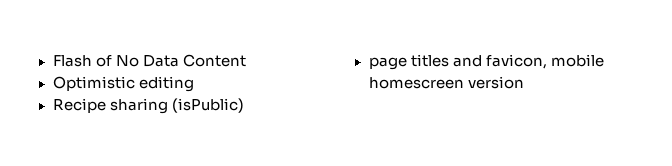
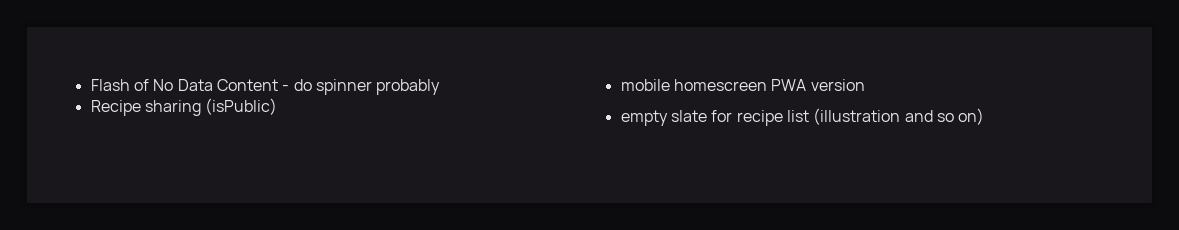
- Flash of No Data Content
- Optimistic editing
+ Flash of No Data Content - do spinner probably
- page titles and favicon, mobile homescreen version
+ mobile homescreen PWA version
+ empty slate for recipe list (illustration and so on)

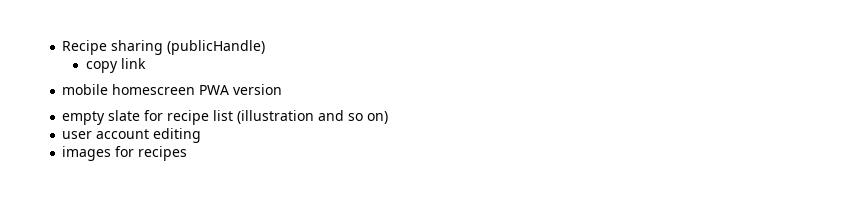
- Flash of No Data Content - do spinner probably
- Recipe sharing (isPublic)
+ Recipe sharing (publicHandle)
+ copy link
+ user account editing
+ images for recipes

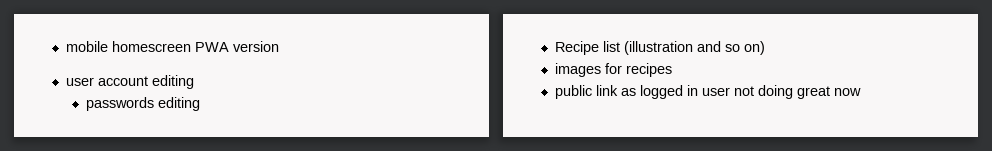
- Recipe sharing (publicHandle)
- copy link
- empty slate for recipe list (illustration and so on)
+ user account editing
+ passwords editing
+ Recipe list (illustration and so on)
- user account editing
+ public link as logged in user not doing great now

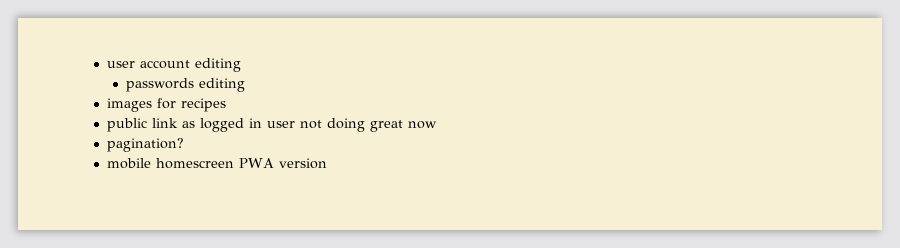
- mobile homescreen PWA version
- Recipe list (illustration and so on)
+ pagination?
+ mobile homescreen PWA version

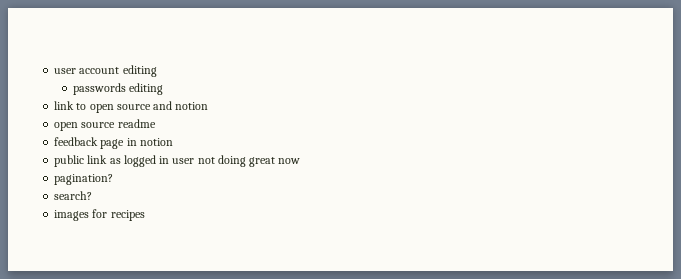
- images for recipes
+ link to open source and notion
+ open source readme
+ feedback page in notion
- mobile homescreen PWA version
+ search?
+ images for recipes

